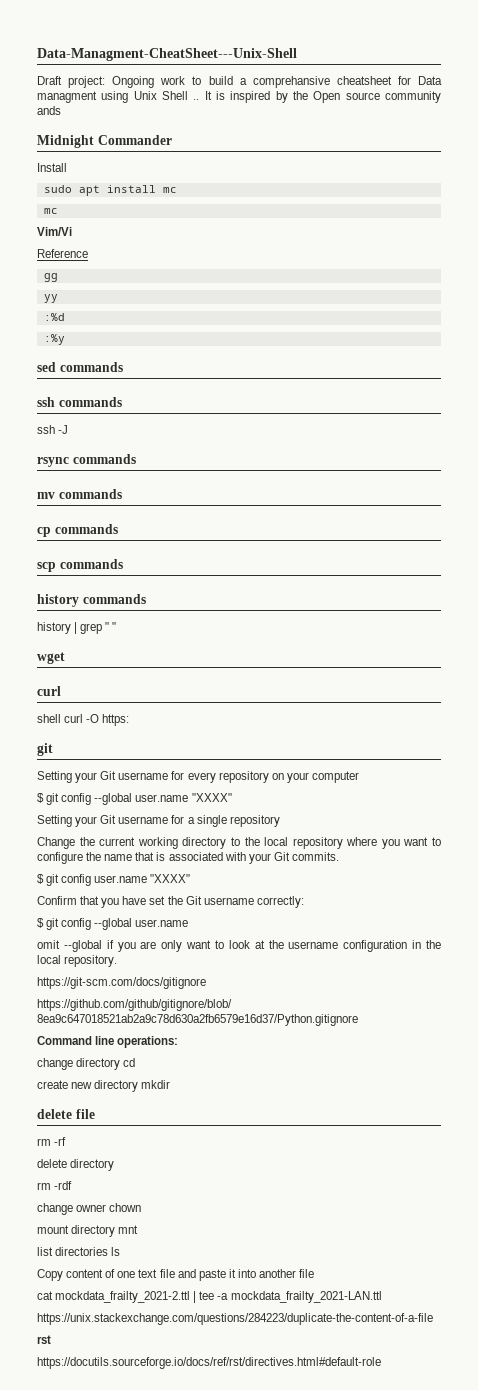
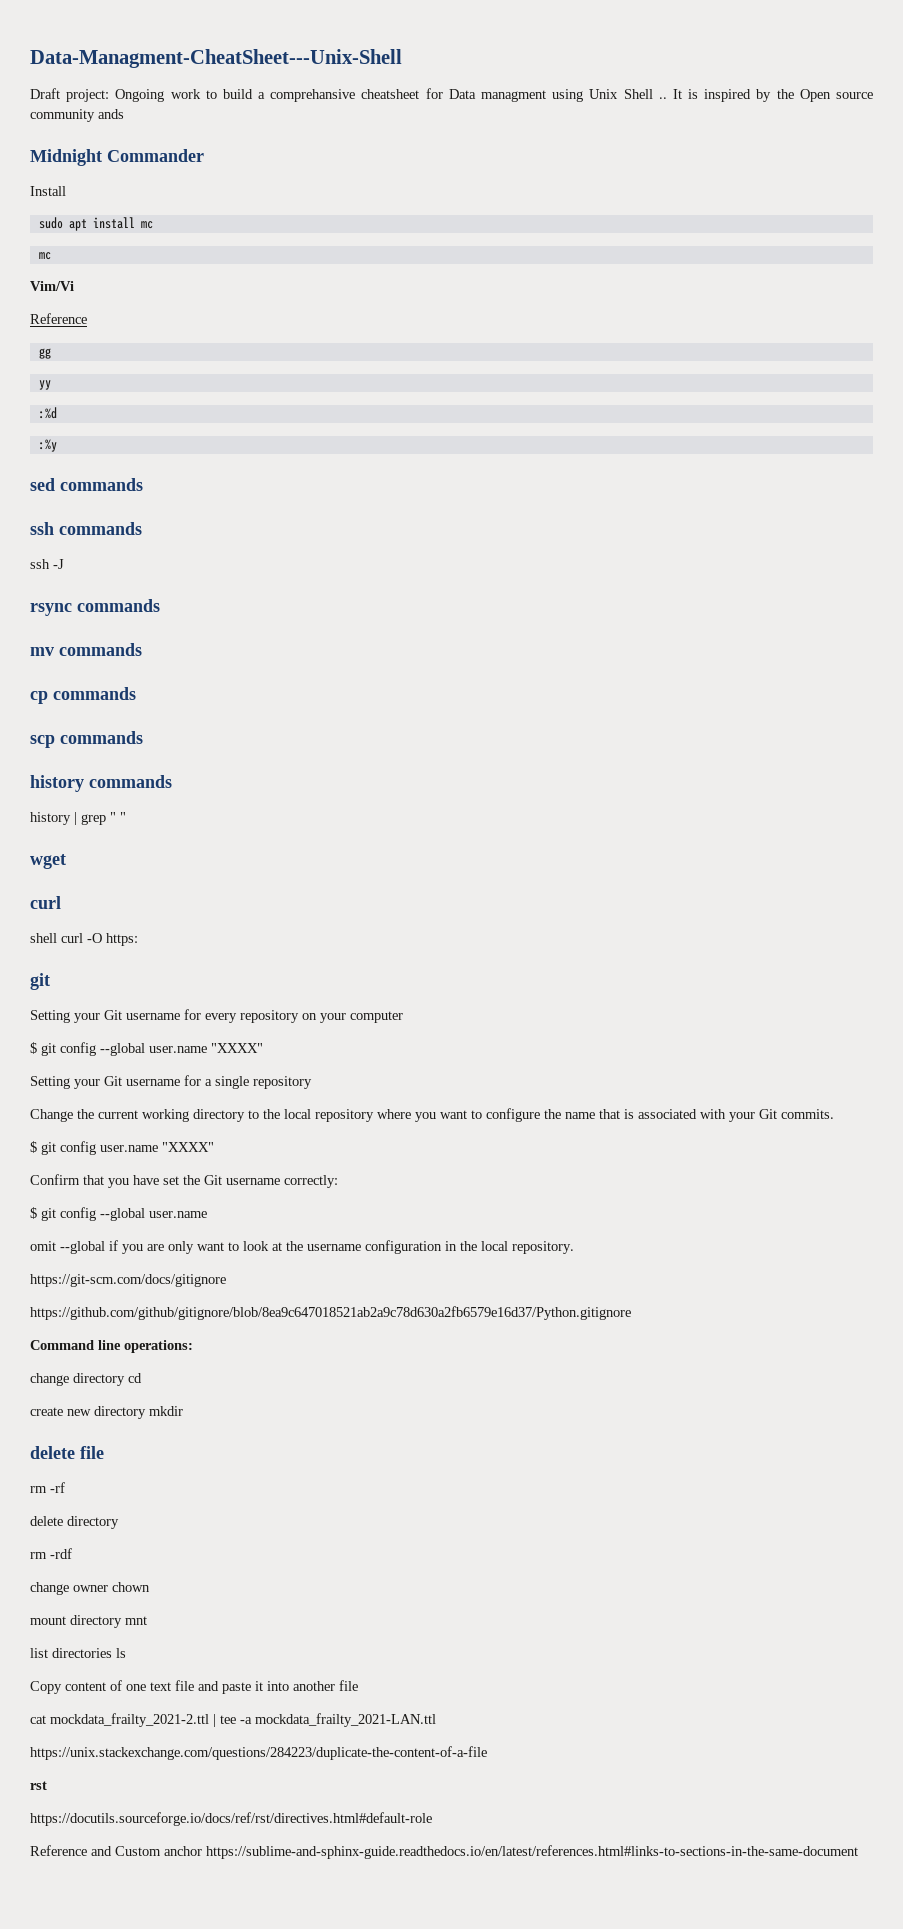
+ Reference and Custom anchor https://sublime-and-sphinx-guide.readthedocs.io/en/latest/references.html#links-to-sections-in-the-same-document

